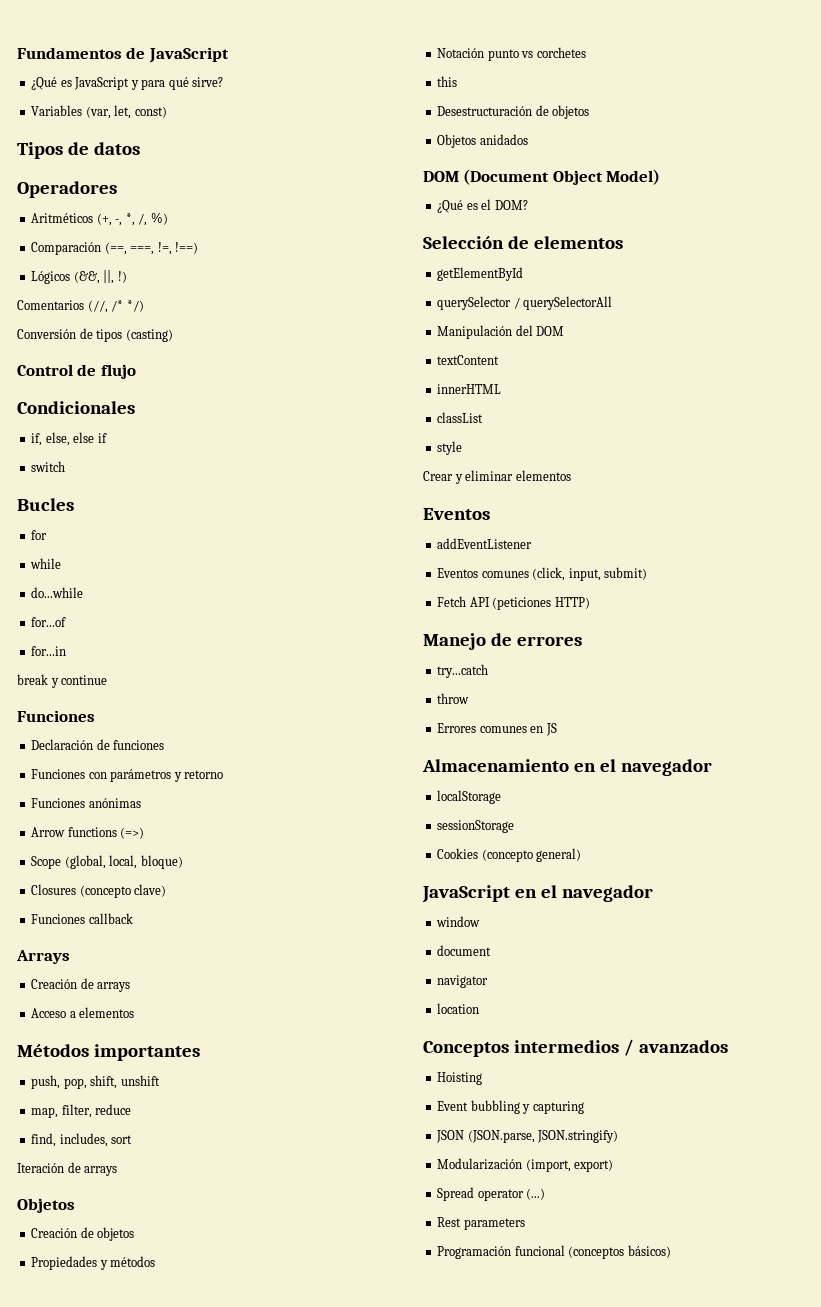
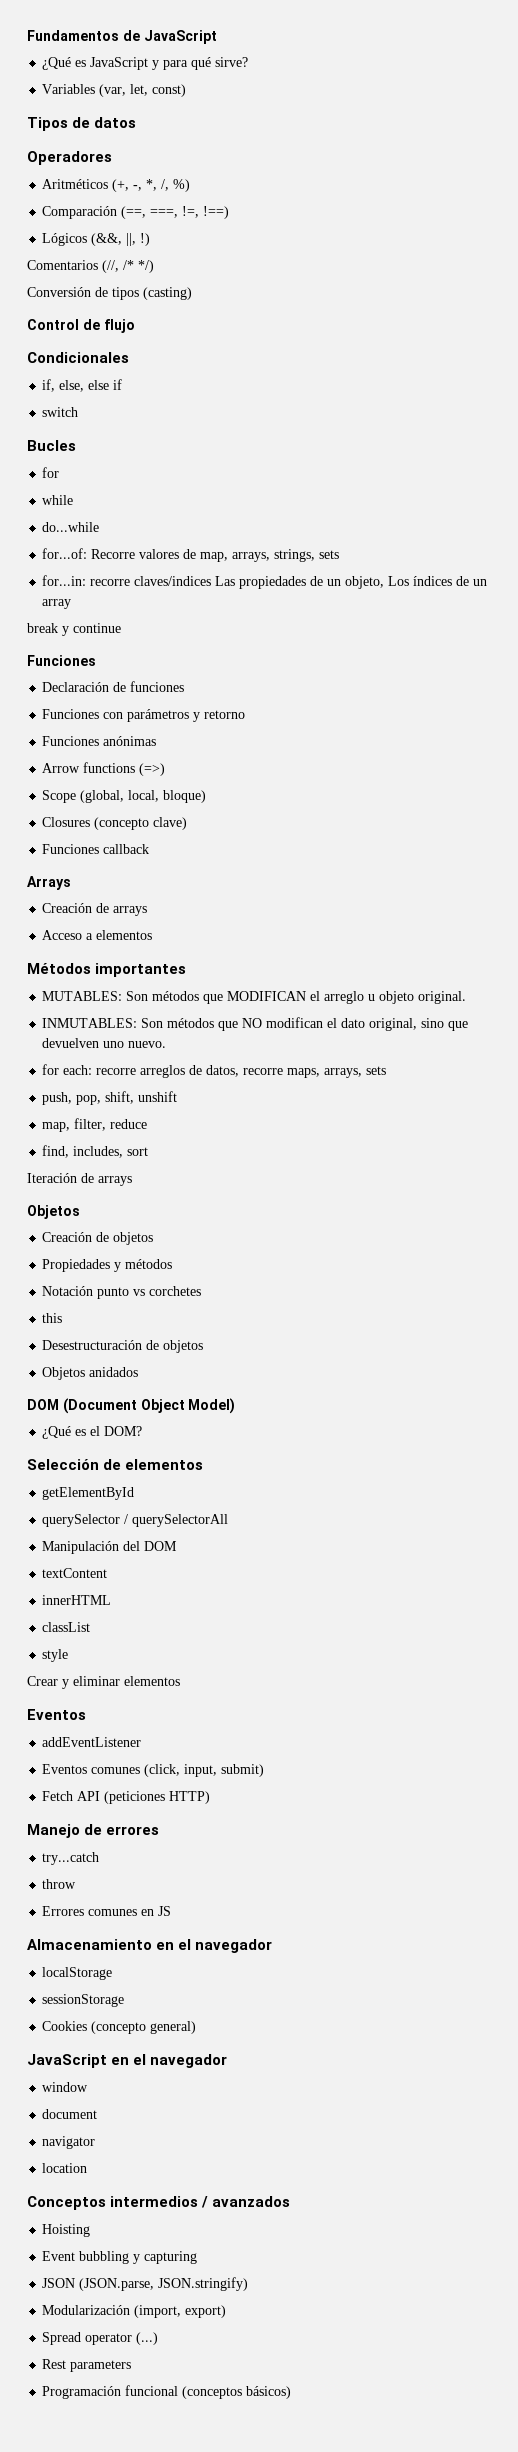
- for...of
- for...in
+ for...of: Recorre valores de map, arrays, strings, sets
+ for...in: recorre claves/indices Las propiedades de un objeto, Los índices de un array
+ MUTABLES: Son métodos que MODIFICAN el arreglo u objeto original.
+ INMUTABLES: Son métodos que NO modifican el dato original, sino que devuelven uno nuevo.
+ for each: recorre arreglos de datos, recorre maps, arrays, sets

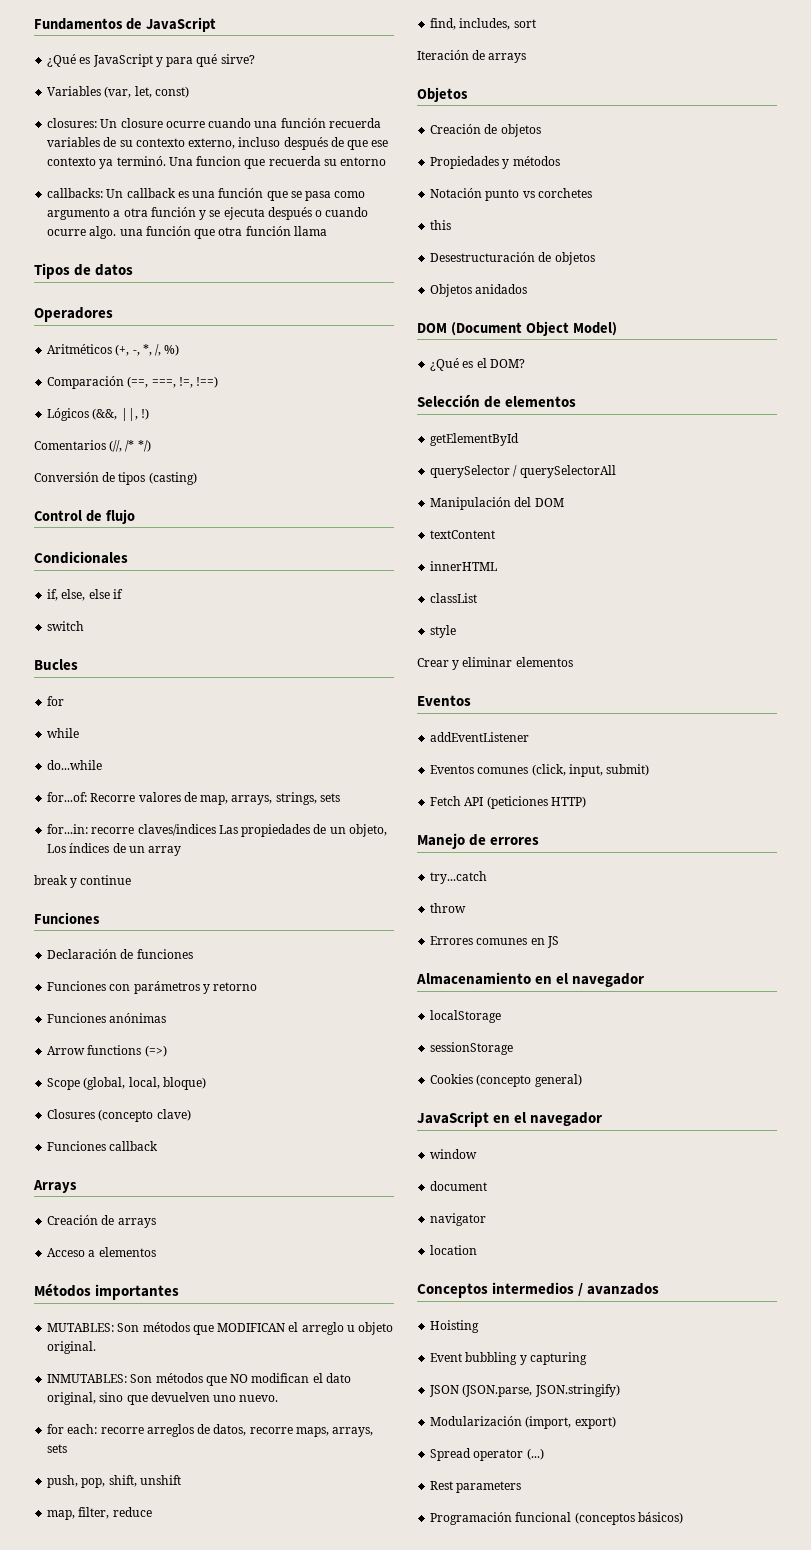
+ closures: Un closure ocurre cuando una función recuerda variables de su contexto externo, incluso después de que ese contexto ya terminó. Una funcion que recuerda su entorno
+ callbacks: Un callback es una función que se pasa como argumento a otra función y se ejecuta después o cuando ocurre algo. una función que otra función llama

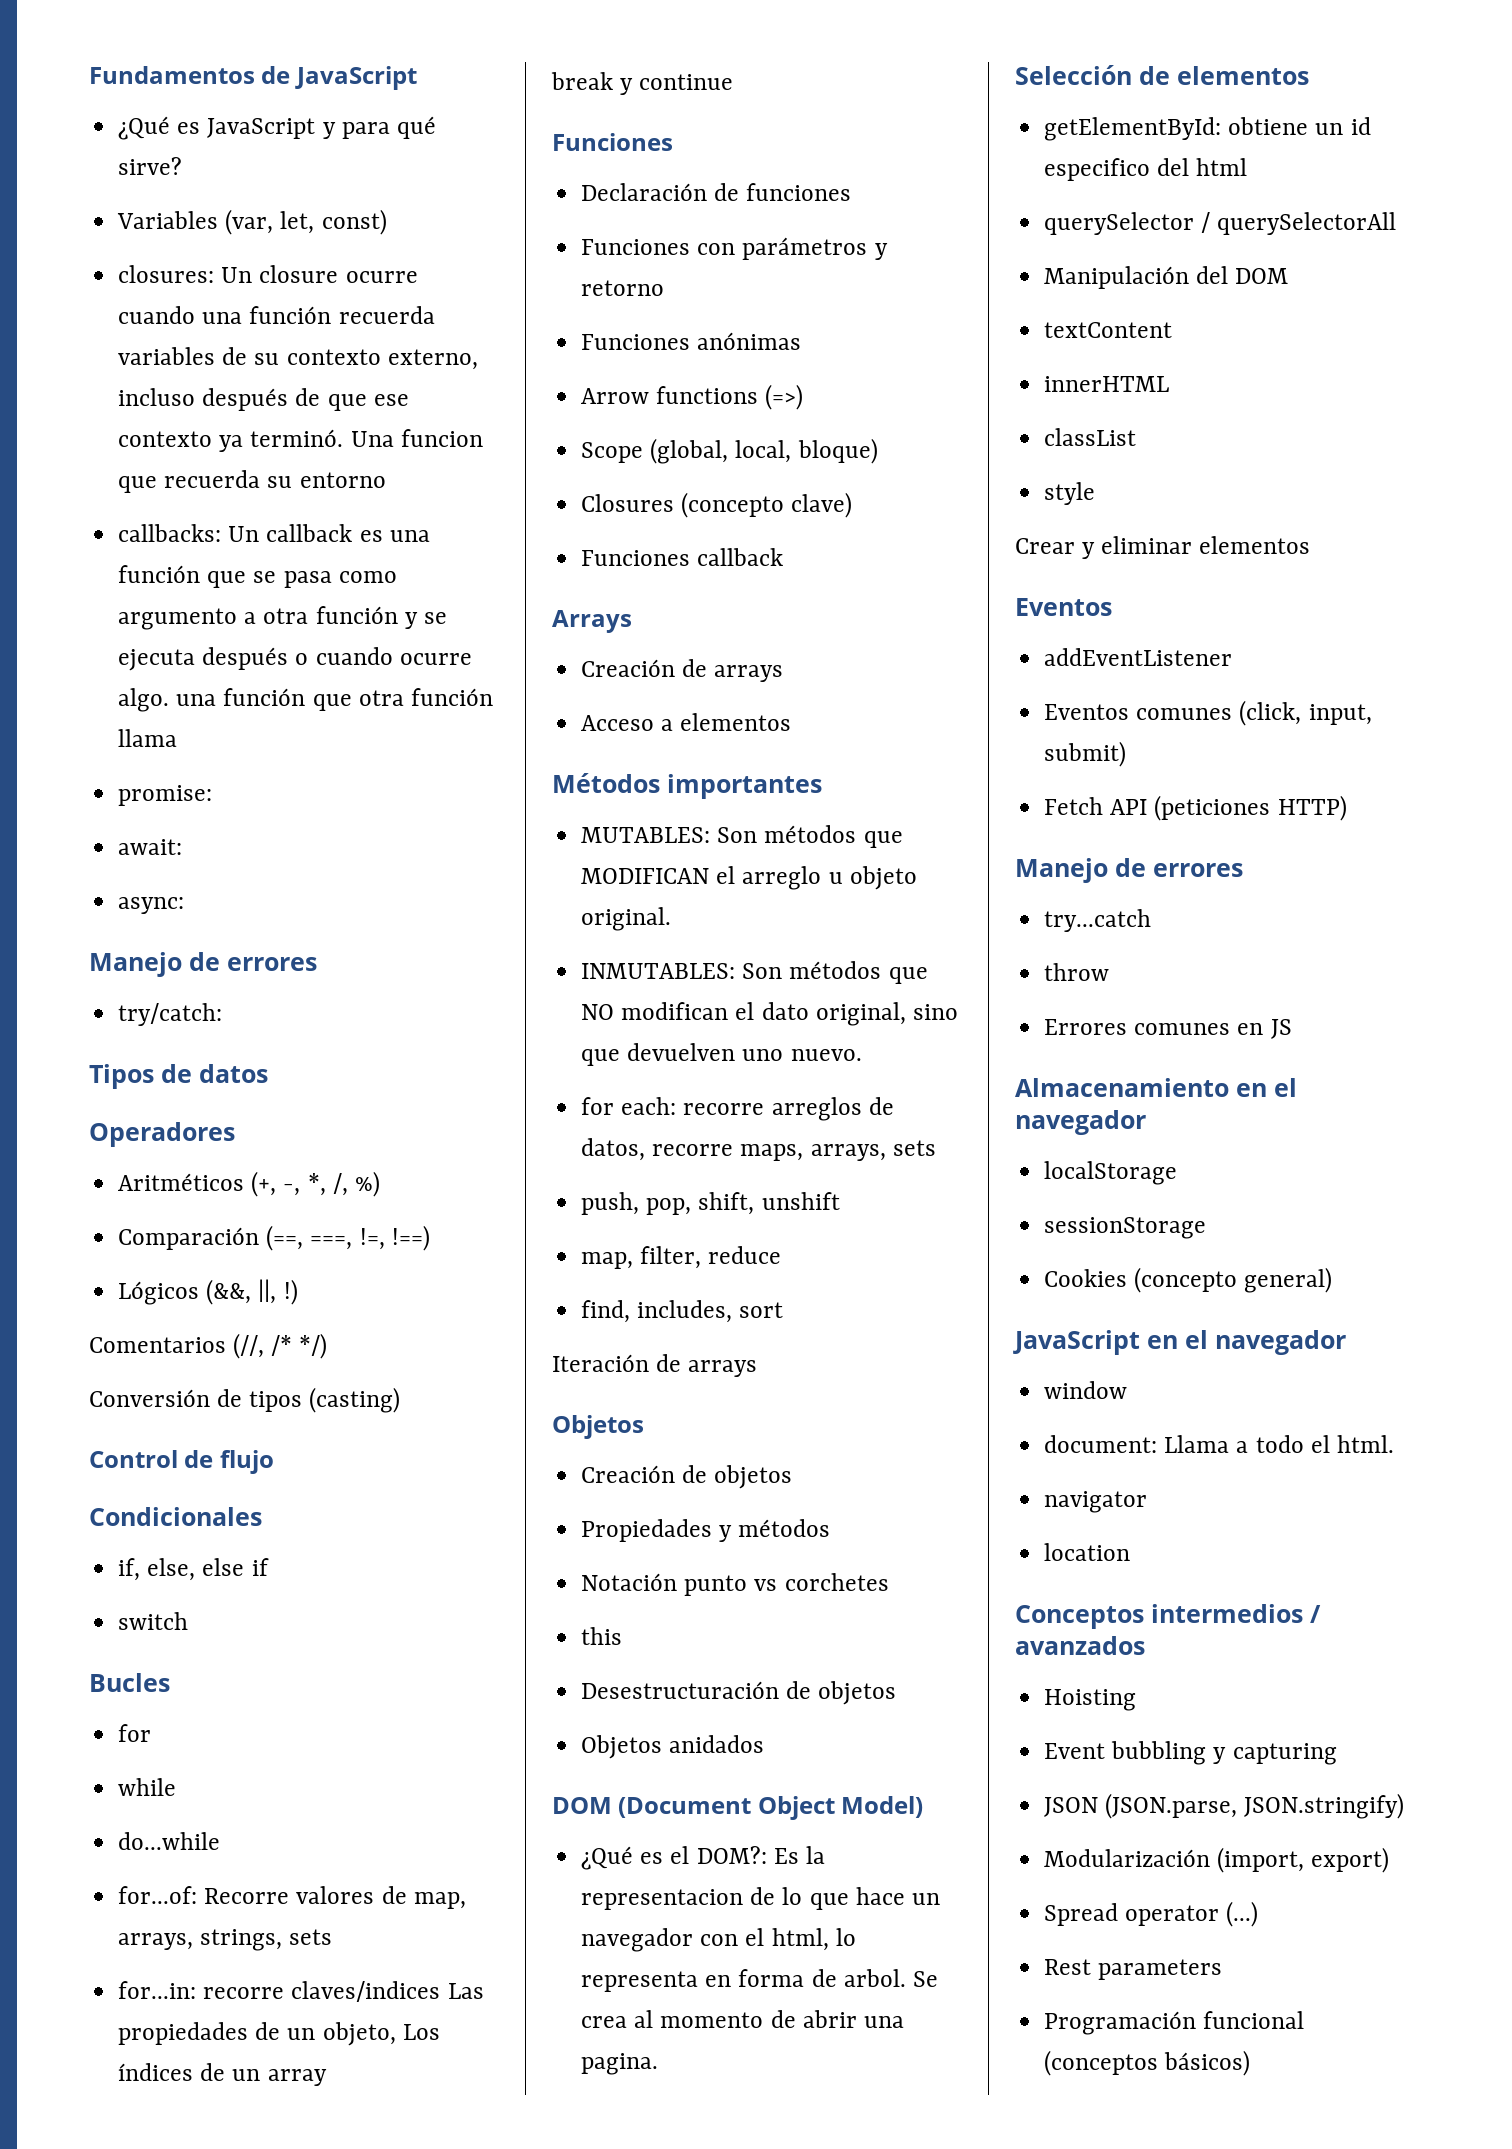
+ promise:
+ await:
+ async:
+ Manejo de errores
+ try/catch:
- ¿Qué es el DOM?
+ ¿Qué es el DOM?: Es la representacion de lo que hace un navegador con el html, lo representa en forma de arbol. Se crea al momento de abrir una pagina.
  Selección de elementos
- getElementById
+ getElementById: obtiene un id especifico del html
- document
+ document: Llama a todo el html.

